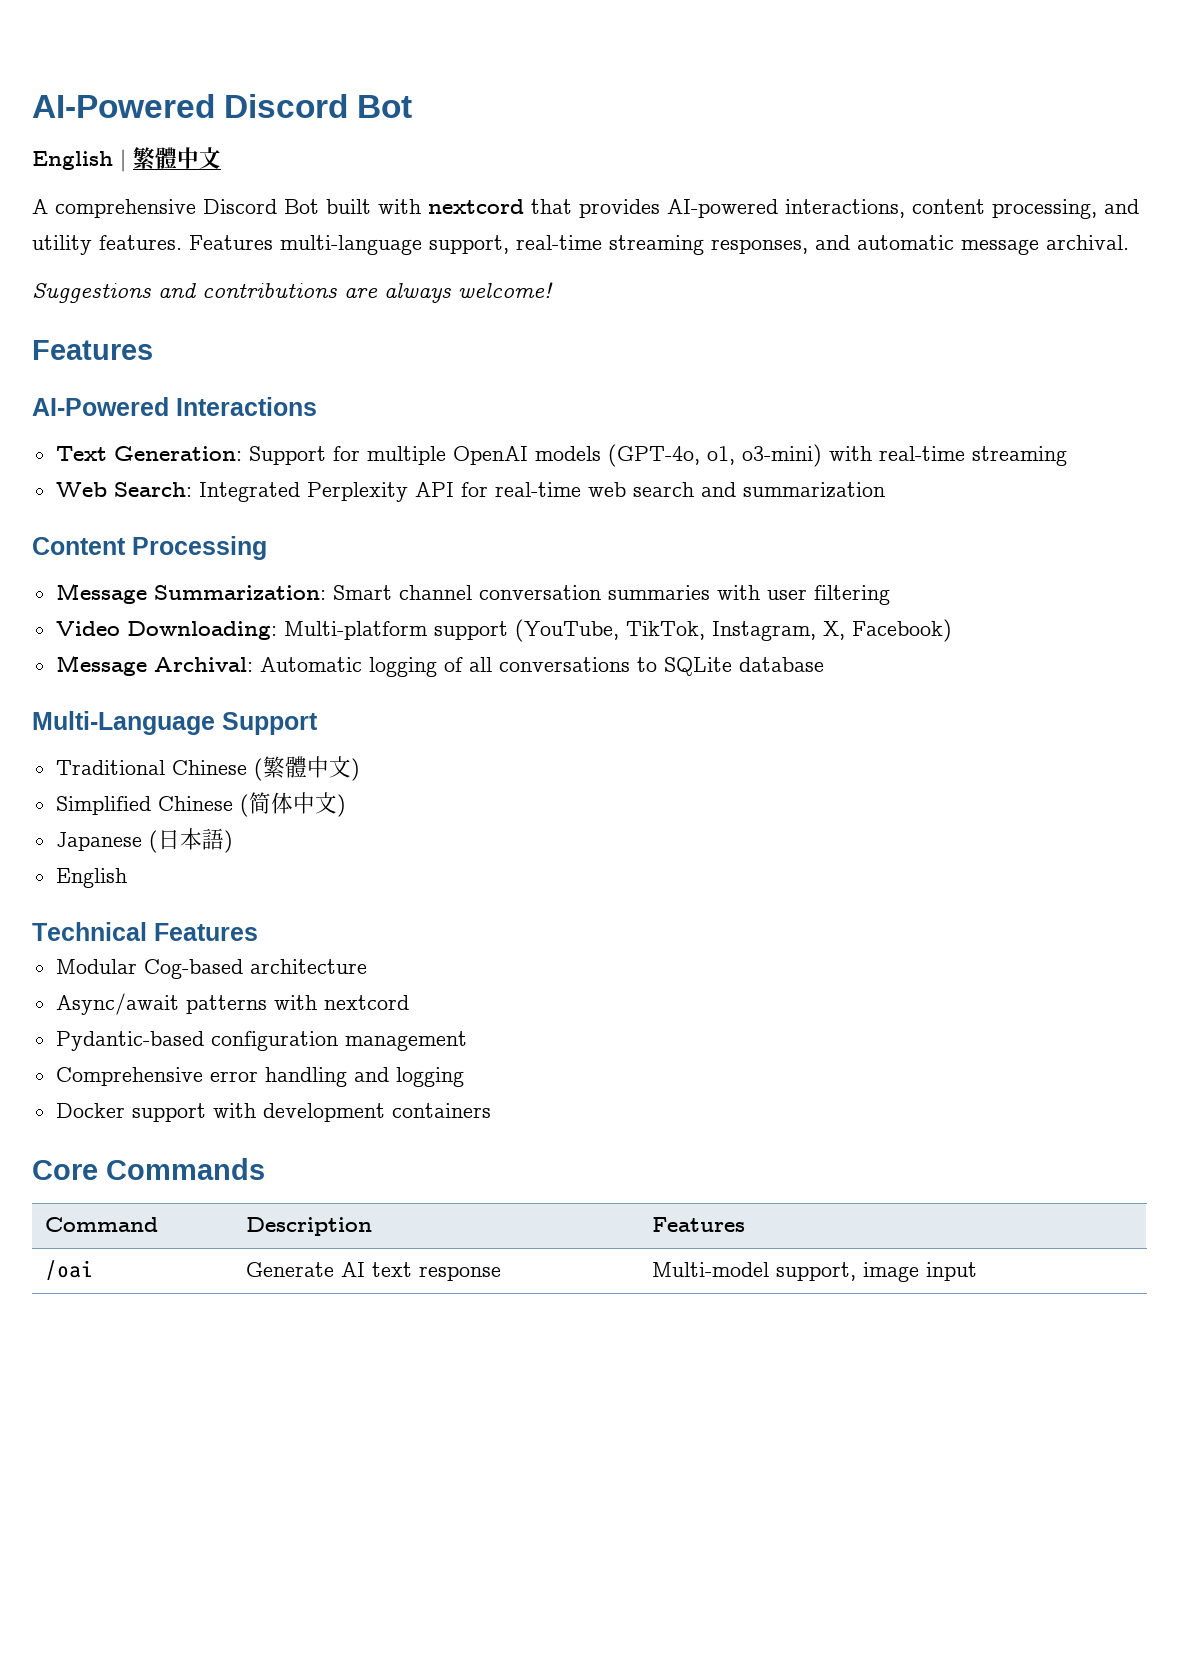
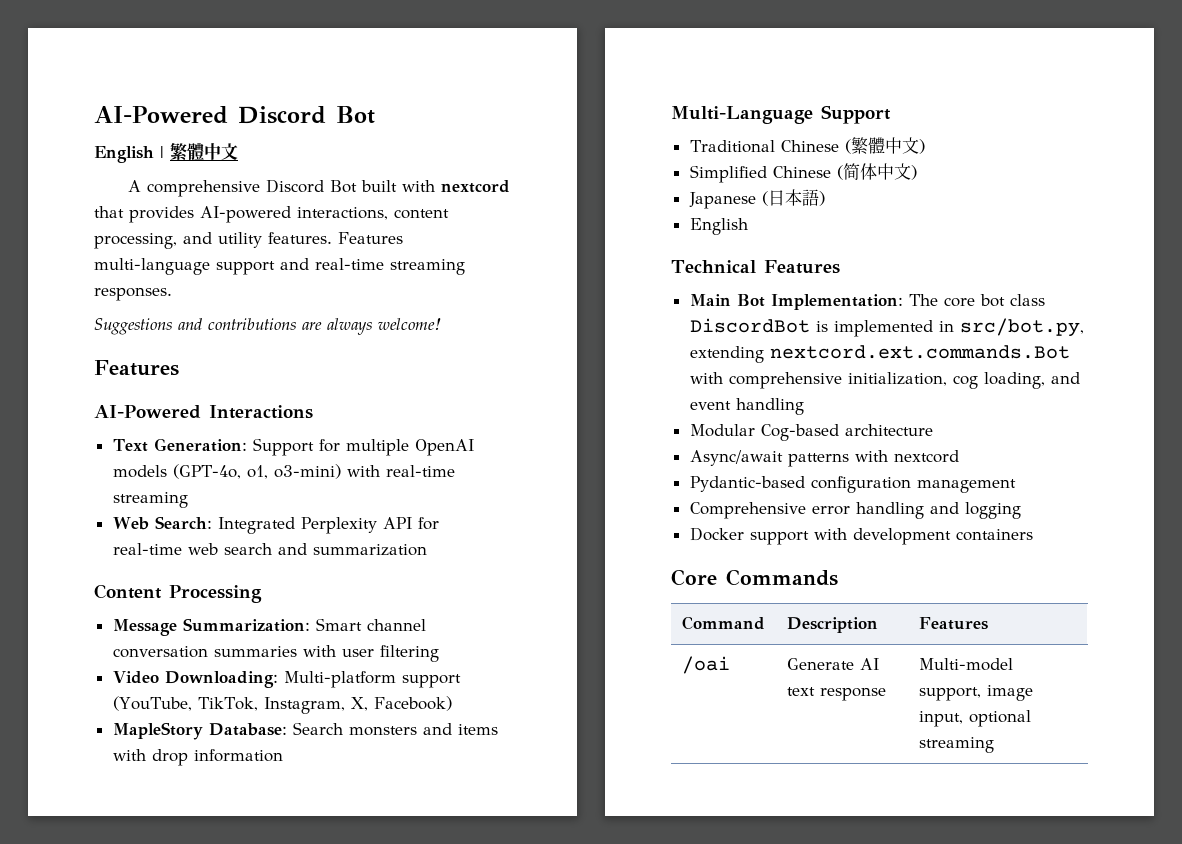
- Features multi-language support, real-time streaming responses, and automatic message archival.
+ Features multi-language support and real-time streaming responses.
- Message Archival: Automatic logging of all conversations to SQLite database
+ MapleStory Database: Search monsters and items with drop information
+ Main Bot Implementation: The core bot class DiscordBot is implemented in src/bot.py, extending nextcord.ext.commands.Bot with comprehensive initialization, cog loading, and event handling
- /oai | Generate AI text response | Multi-model support, image input
+ /oai | Generate AI text response | Multi-model support, image input, optional streaming

